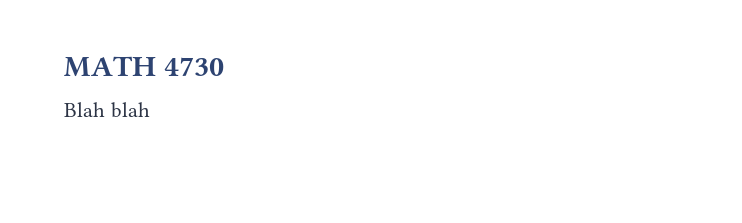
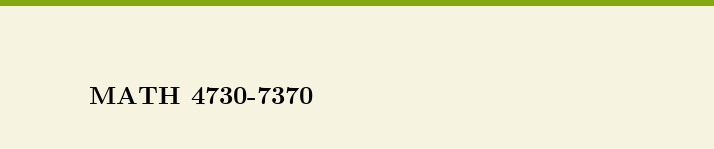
- MATH 4730
- Blah blah
+ MATH 4730-7370

